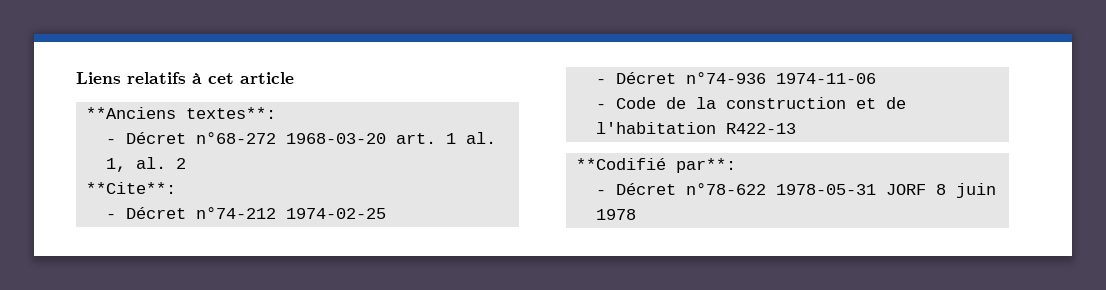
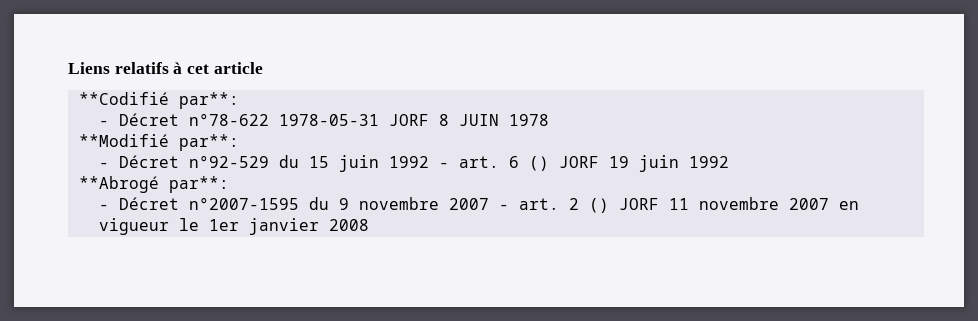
- **Anciens textes**:
- - Décret n°68-272 1968-03-20 art. 1 al. 1, al. 2
- **Cite**:
- - Décret n°74-212 1974-02-25
- - Décret n°74-936 1974-11-06
- - Code de la construction et de l'habitation R422-13
- - Décret n°78-622 1978-05-31 JORF 8 juin 1978
+ - Décret n°78-622 1978-05-31 JORF 8 JUIN 1978
+ **Modifié par**:
+ - Décret n°92-529 du 15 juin 1992 - art. 6 () JORF 19 juin 1992
+ **Abrogé par**:
+ - Décret n°2007-1595 du 9 novembre 2007 - art. 2 () JORF 11 novembre 2007 en vigueur le 1er janvier 2008

